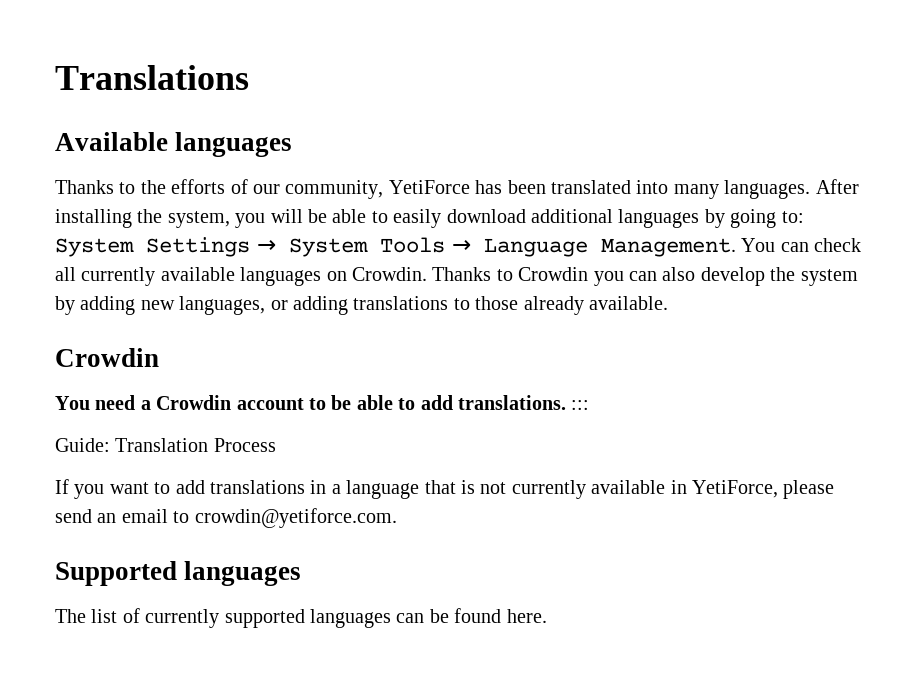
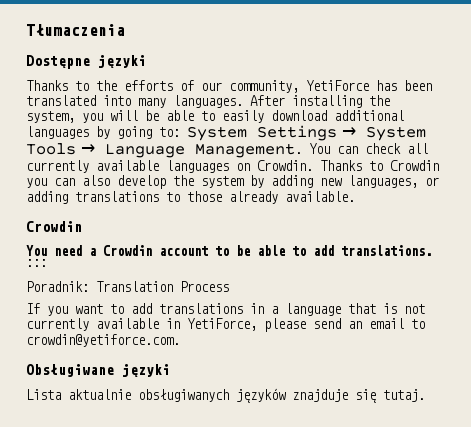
- Translations
- Available languages
+ Tłumaczenia
+ Dostępne języki
- Guide: Translation Process
+ Poradnik: Translation Process
- Supported languages
- The list of currently supported languages can be found here.
+ Obsługiwane języki
+ Lista aktualnie obsługiwanych języków znajduje się tutaj.

